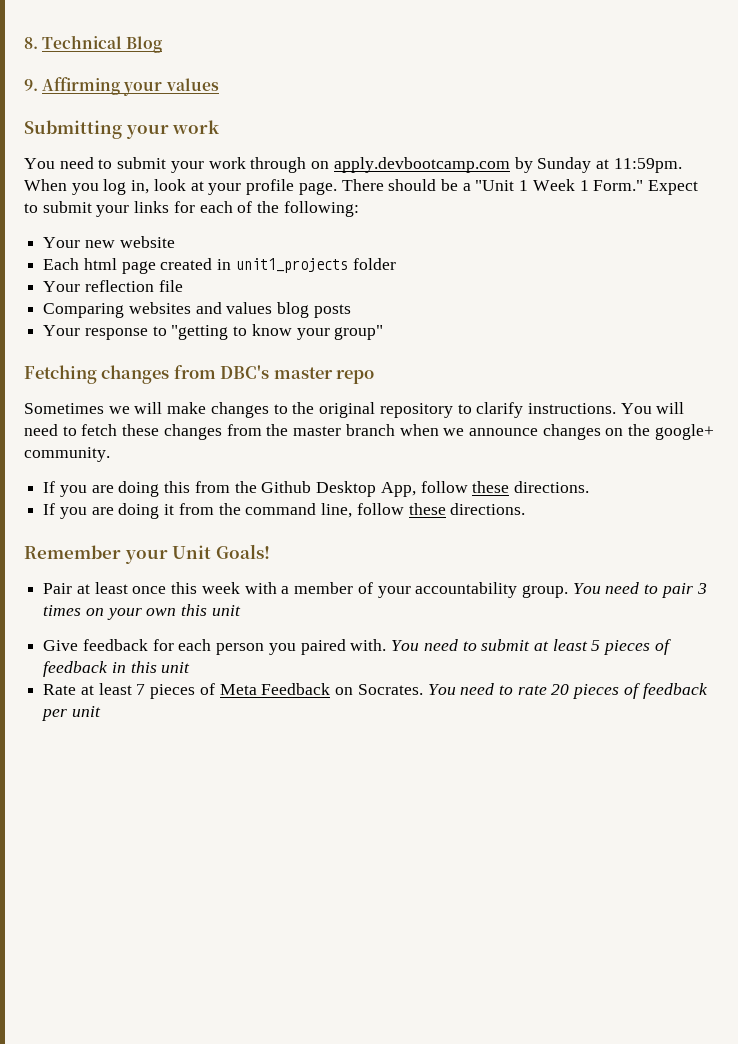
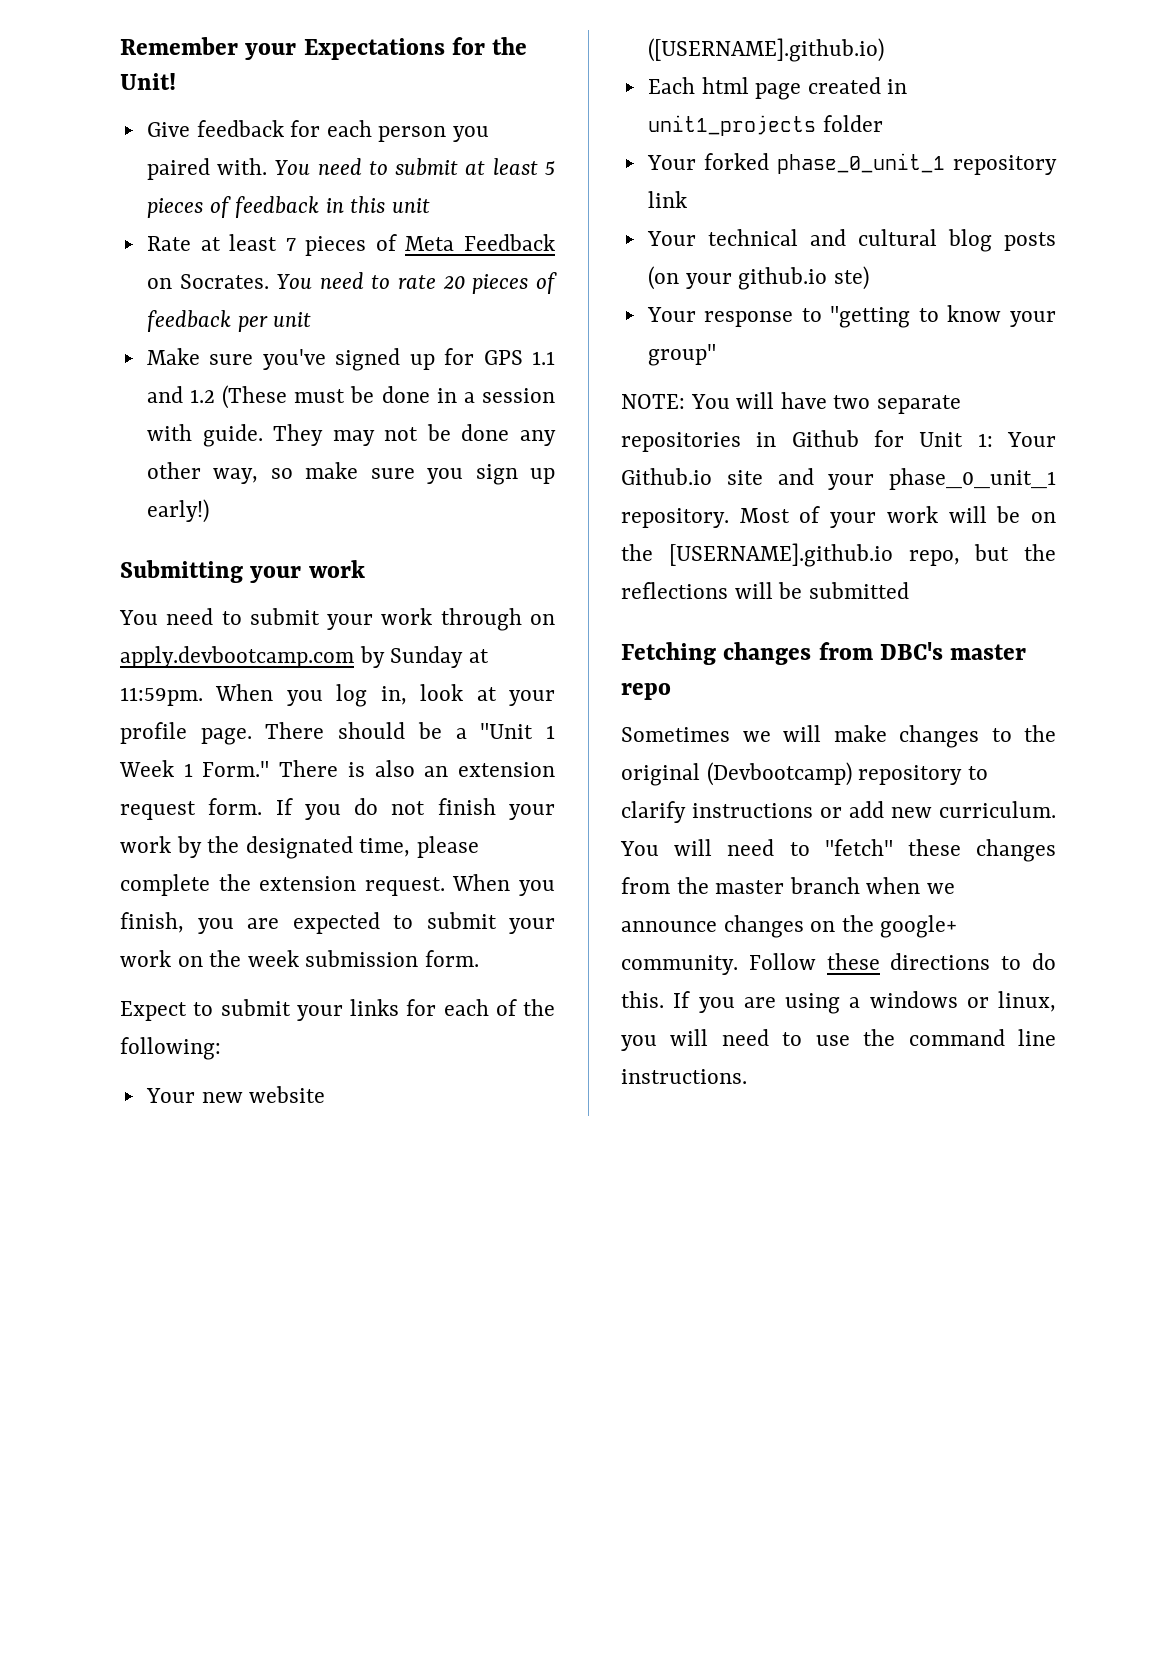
- 8. Technical Blog
- 9. Affirming your values
- Submitting your work
- You need to submit your work through on apply.devbootcamp.com by Sunday at 11:59pm. When you log in, look at your profile page. There should be a "Unit 1 Week 1 Form." Expect to submit your links for each of the following:
- Your new website
- Each html page created in unit1_projects folder
- Your reflection file
- Comparing websites and values blog posts
- Your response to "getting to know your group"
- Fetching changes from DBC's master repo
- Sometimes we will make changes to the original repository to clarify instructions. You will need to fetch these changes from the master branch when we announce changes on the google+ community.
- If you are doing this from the Github Desktop App, follow these directions.
- If you are doing it from the command line, follow these directions.
- Remember your Unit Goals!
- Pair at least once this week with a member of your accountability group. You need to pair 3 times on your own this unit
+ Remember your Expectations for the Unit!
+ Make sure you've signed up for GPS 1.1 and 1.2 (These must be done in a session with guide. They may not be done any other way, so make sure you sign up early!)
+ Submitting your work
+ You need to submit your work through on apply.devbootcamp.com by Sunday at 11:59pm. When you log in, look at your profile page. There should be a "Unit 1 Week 1 Form." There is also an extension request form. If you do not finish your work by the designated time, please complete the extension request. When you finish, you are expected to submit your work on the week submission form.
+ Expect to submit your links for each of the following:
+ Your new website ([USERNAME].github.io)
+ Each html page created in unit1_projects folder
+ Your forked phase_0_unit_1 repository link
+ Your technical and cultural blog posts (on your github.io ste)
+ Your response to "getting to know your group"
+ NOTE: You will have two separate repositories in Github for Unit 1: Your Github.io site and your phase_0_unit_1 repository. Most of your work will be on the [USERNAME].github.io repo, but the reflections will be submitted
+ Fetching changes from DBC's master repo
+ Sometimes we will make changes to the original (Devbootcamp) repository to clarify instructions or add new curriculum. You will need to "fetch" these changes from the master branch when we announce changes on the google+ community. Follow these directions to do this. If you are using a windows or linux, you will need to use the command line instructions.

